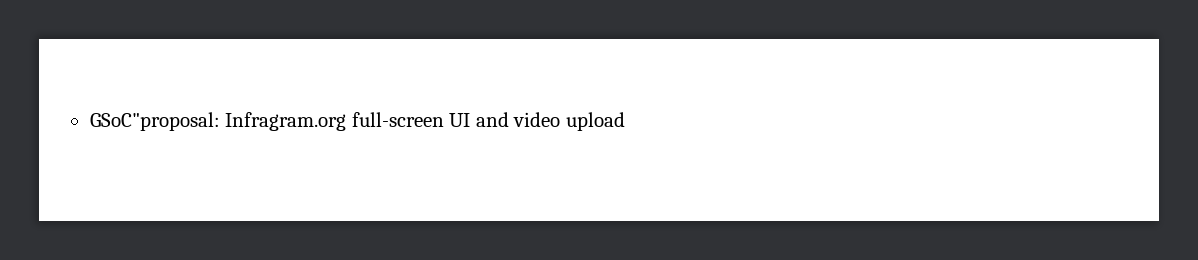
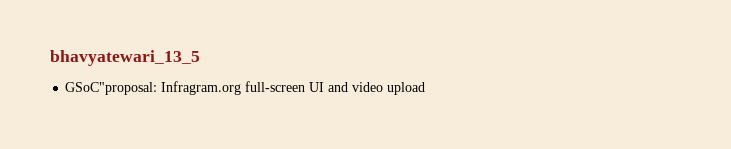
+ bhavyatewari_13_5

